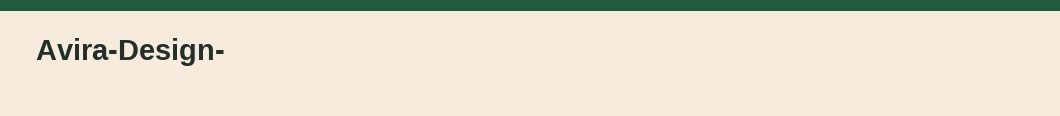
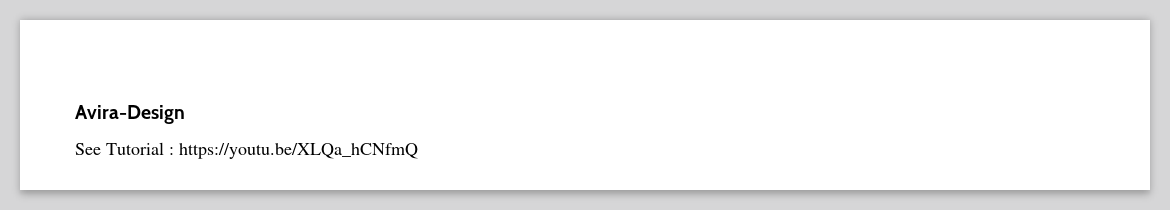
- Avira-Design-
+ Avira-Design
+ See Tutorial : https://youtu.be/XLQa_hCNfmQ

